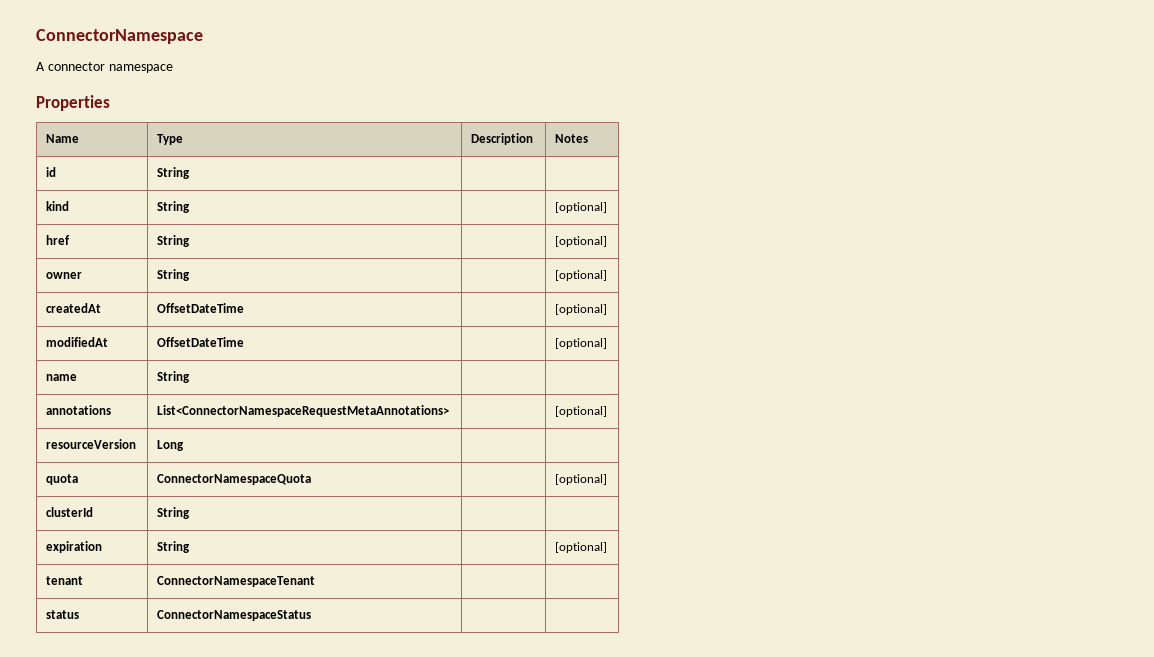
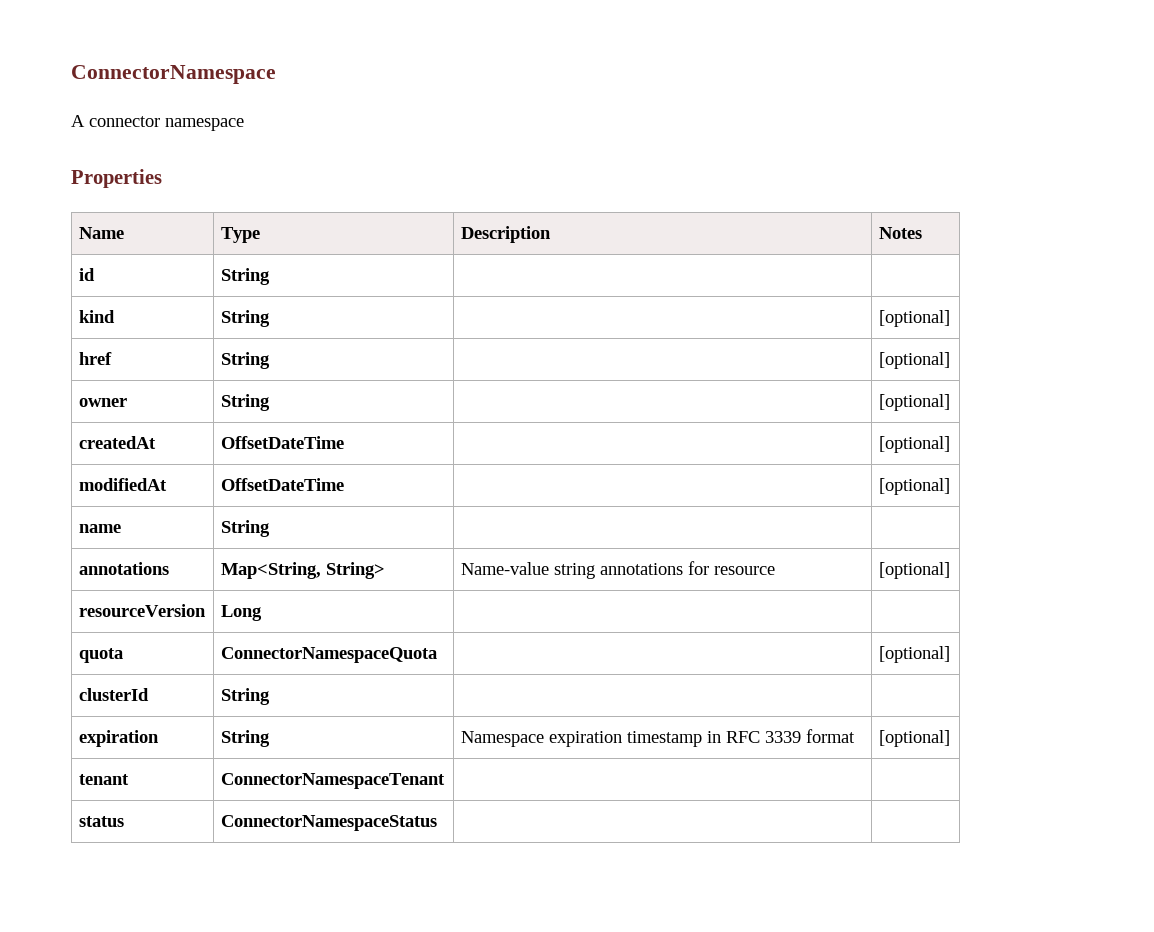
- annotations | List<ConnectorNamespaceRequestMetaAnnotations> | | [optional]
+ annotations | Map<String, String> | Name-value string annotations for resource | [optional]
- expiration | String | | [optional]
+ expiration | String | Namespace expiration timestamp in RFC 3339 format | [optional]

